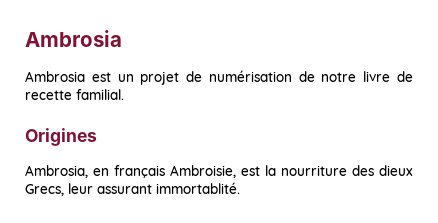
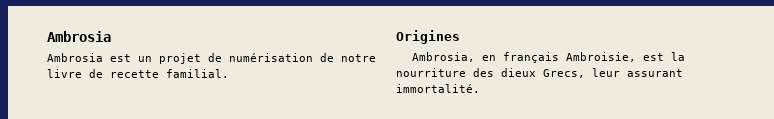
- Ambrosia, en français Ambroisie, est la nourriture des dieux Grecs, leur assurant immortablité.
+ Ambrosia, en français Ambroisie, est la nourriture des dieux Grecs, leur assurant immortalité.

